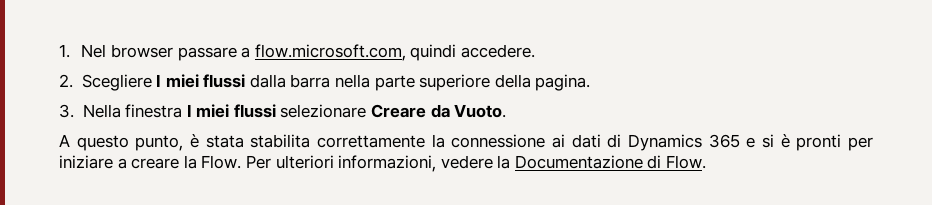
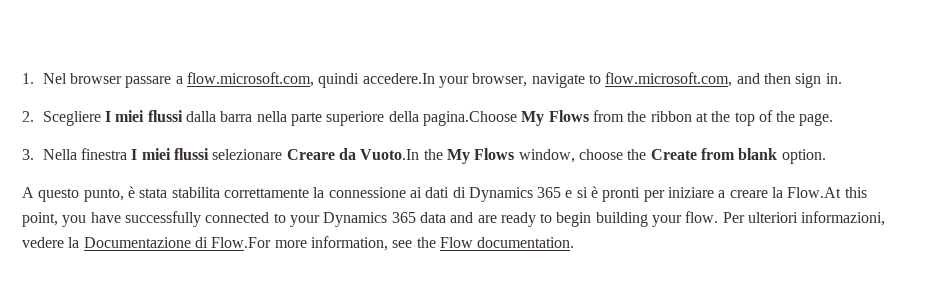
- 1. Nel browser passare a flow.microsoft.com, quindi accedere.
+ 1. Nel browser passare a flow.microsoft.com, quindi accedere.In your browser, navigate to flow.microsoft.com, and then sign in.
- 2. Scegliere I miei flussi dalla barra nella parte superiore della pagina.
+ 2. Scegliere I miei flussi dalla barra nella parte superiore della pagina.Choose My Flows from the ribbon at the top of the page.
- 3. Nella finestra I miei flussi selezionare Creare da Vuoto.
+ 3. Nella finestra I miei flussi selezionare Creare da Vuoto.In the My Flows window, choose the Create from blank option.
- A questo punto, è stata stabilita correttamente la connessione ai dati di Dynamics 365 e si è pronti per iniziare a creare la Flow.
+ A questo punto, è stata stabilita correttamente la connessione ai dati di Dynamics 365 e si è pronti per iniziare a creare la Flow.At this point, you have successfully connected to your Dynamics 365 data and are ready to begin building your flow.
- Per ulteriori informazioni, vedere la Documentazione di Flow.
+ Per ulteriori informazioni, vedere la Documentazione di Flow.For more information, see the Flow documentation.

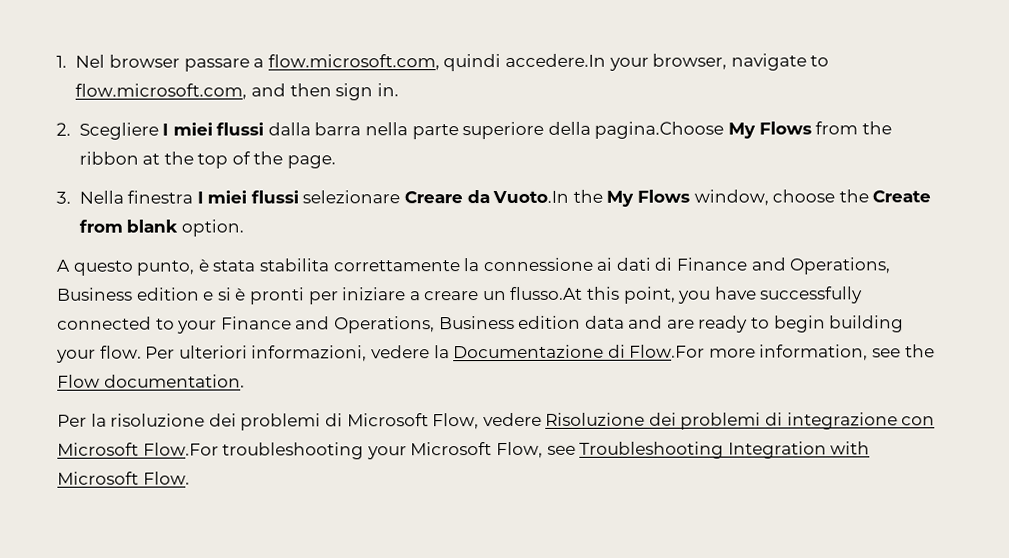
- A questo punto, è stata stabilita correttamente la connessione ai dati di Dynamics 365 e si è pronti per iniziare a creare la Flow.At this point, you have successfully connected to your Dynamics 365 data and are ready to begin building your flow.
+ A questo punto, è stata stabilita correttamente la connessione ai dati di Finance and Operations, Business edition e si è pronti per iniziare a creare un flusso.At this point, you have successfully connected to your Finance and Operations, Business edition data and are ready to begin building your flow.
+ Per la risoluzione dei problemi di Microsoft Flow, vedere Risoluzione dei problemi di integrazione con Microsoft Flow.For troubleshooting your Microsoft Flow, see Troubleshooting Integration with Microsoft Flow.

